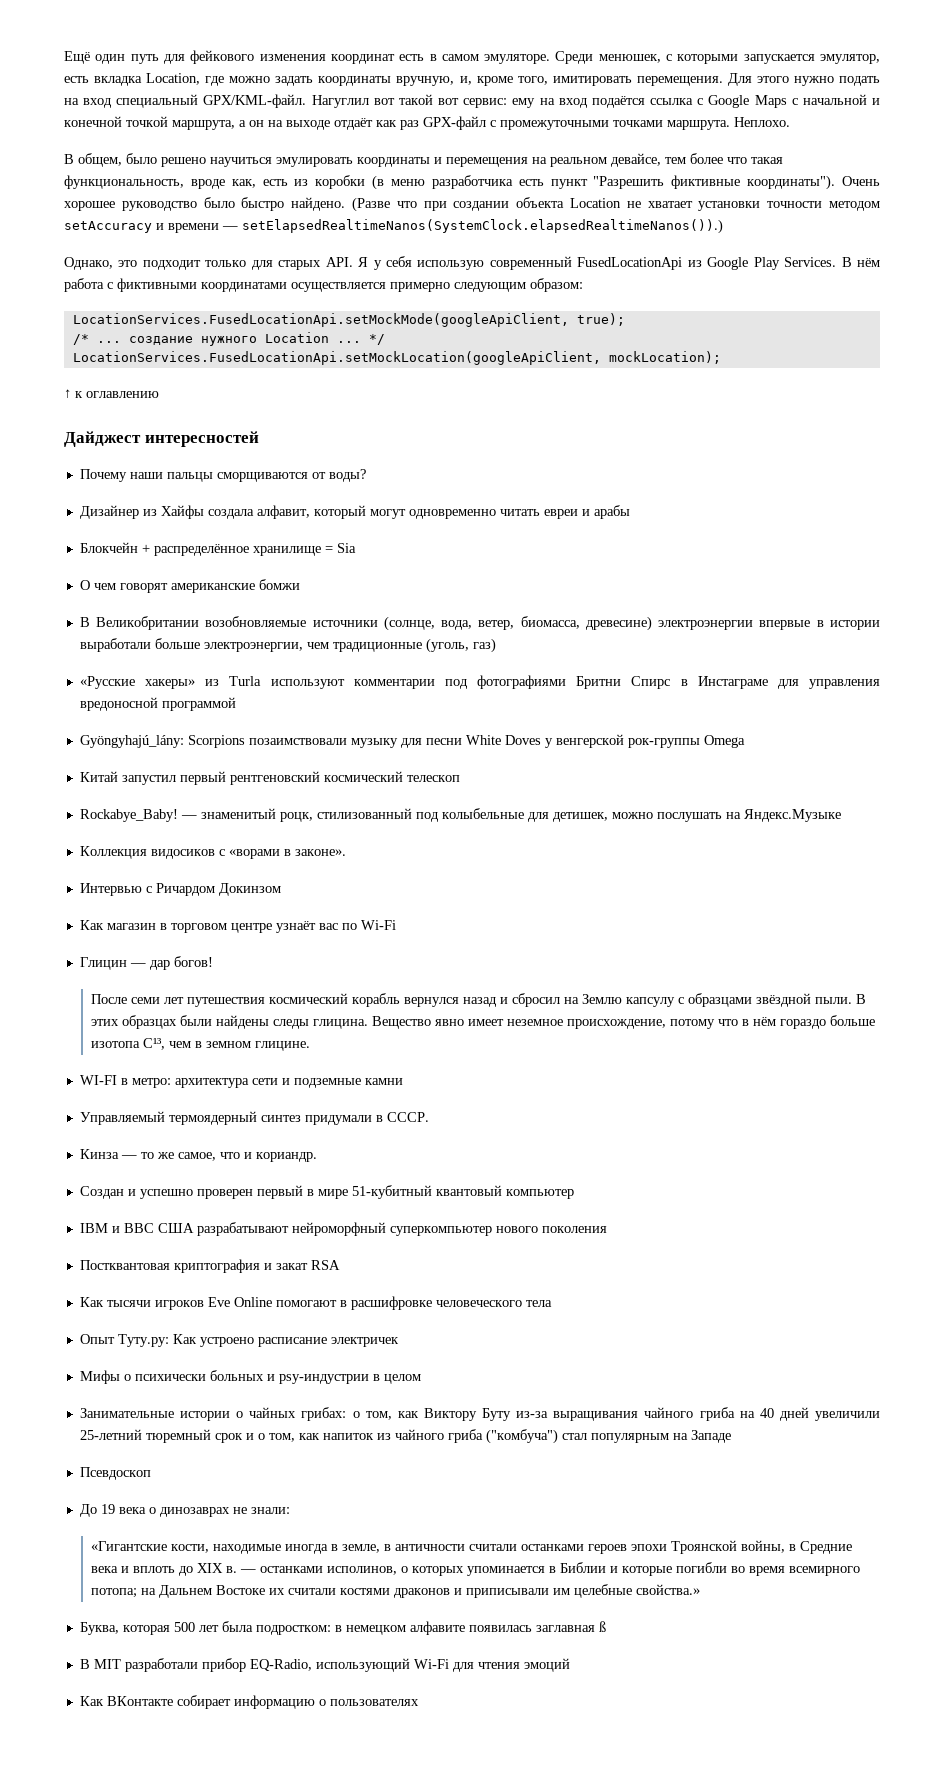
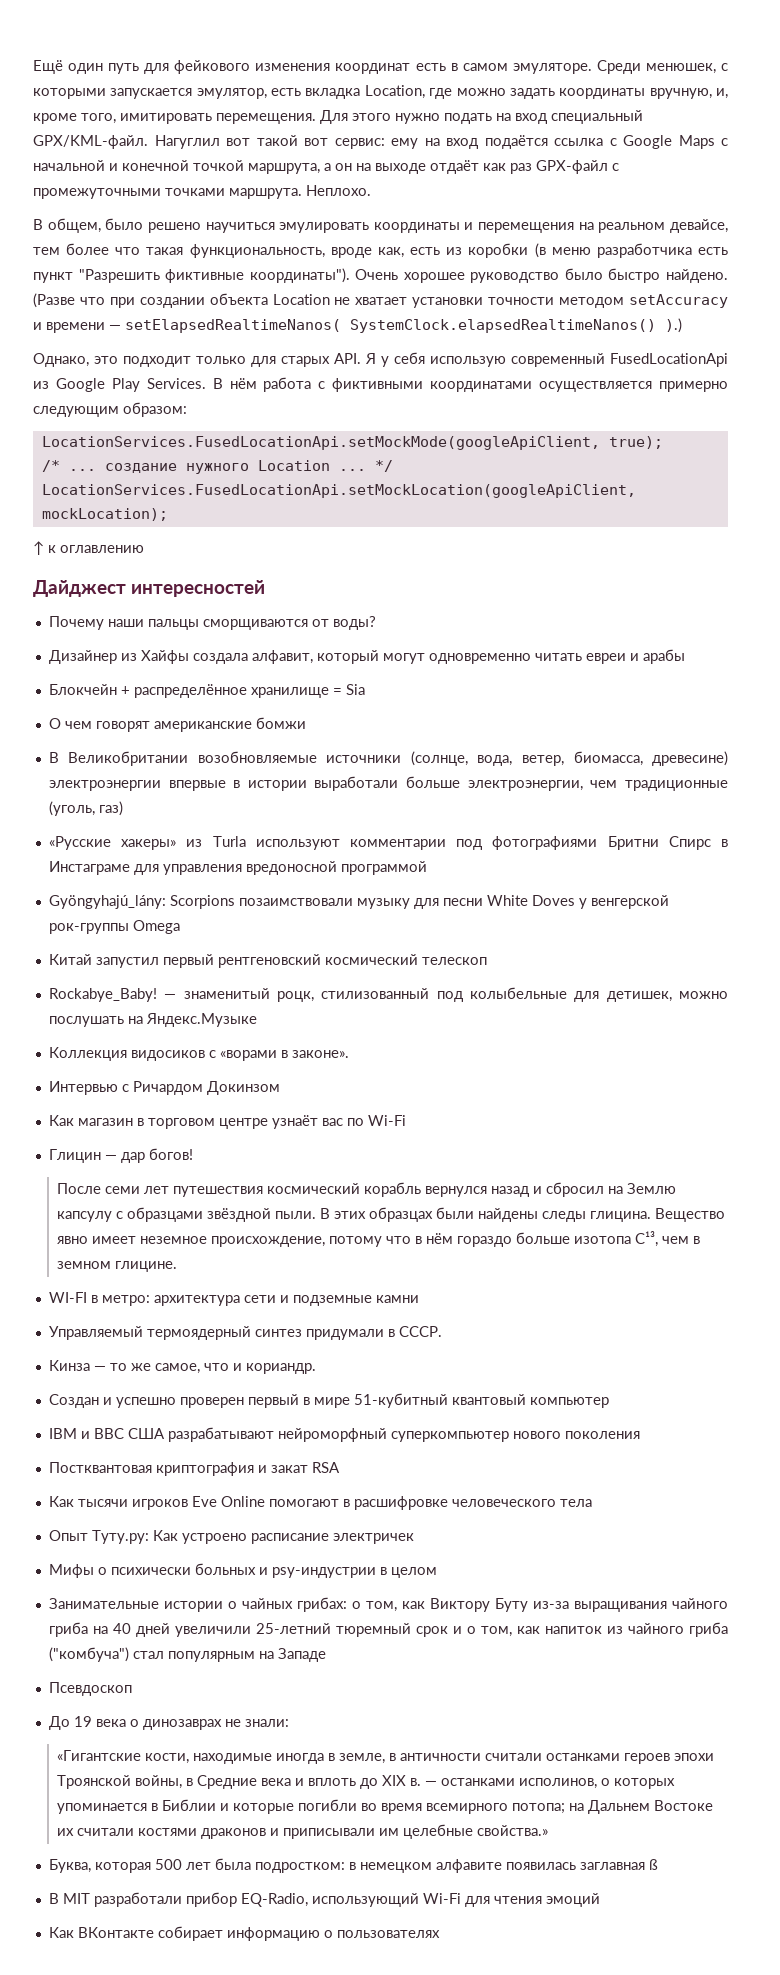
- (Разве что при создании объекта Location не хватает установки точности методом setAccuracy и времени — setElapsedRealtimeNanos(SystemClock.elapsedRealtimeNanos()).)
+ (Разве что при создании объекта Location не хватает установки точности методом setAccuracy и времени — setElapsedRealtimeNanos( SystemClock.elapsedRealtimeNanos() ).)

